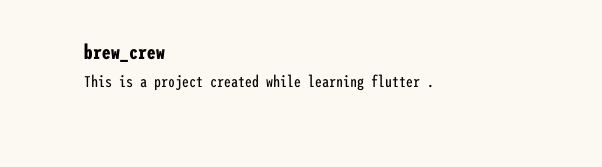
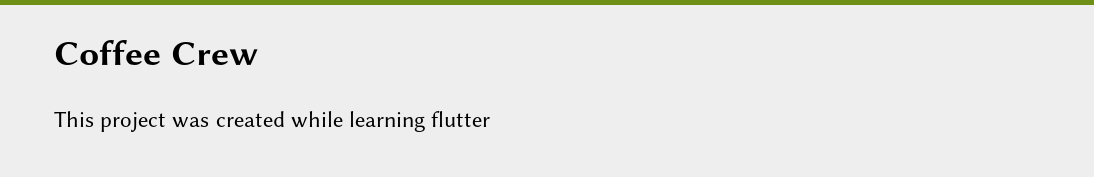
- brew_crew
+ Coffee Crew
- This is a project created while learning flutter .
+ This project was created while learning flutter

